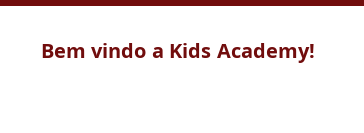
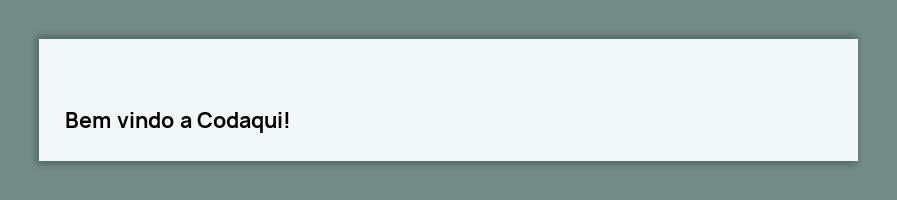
- Bem vindo a Kids Academy!
+ Bem vindo a Codaqui!

